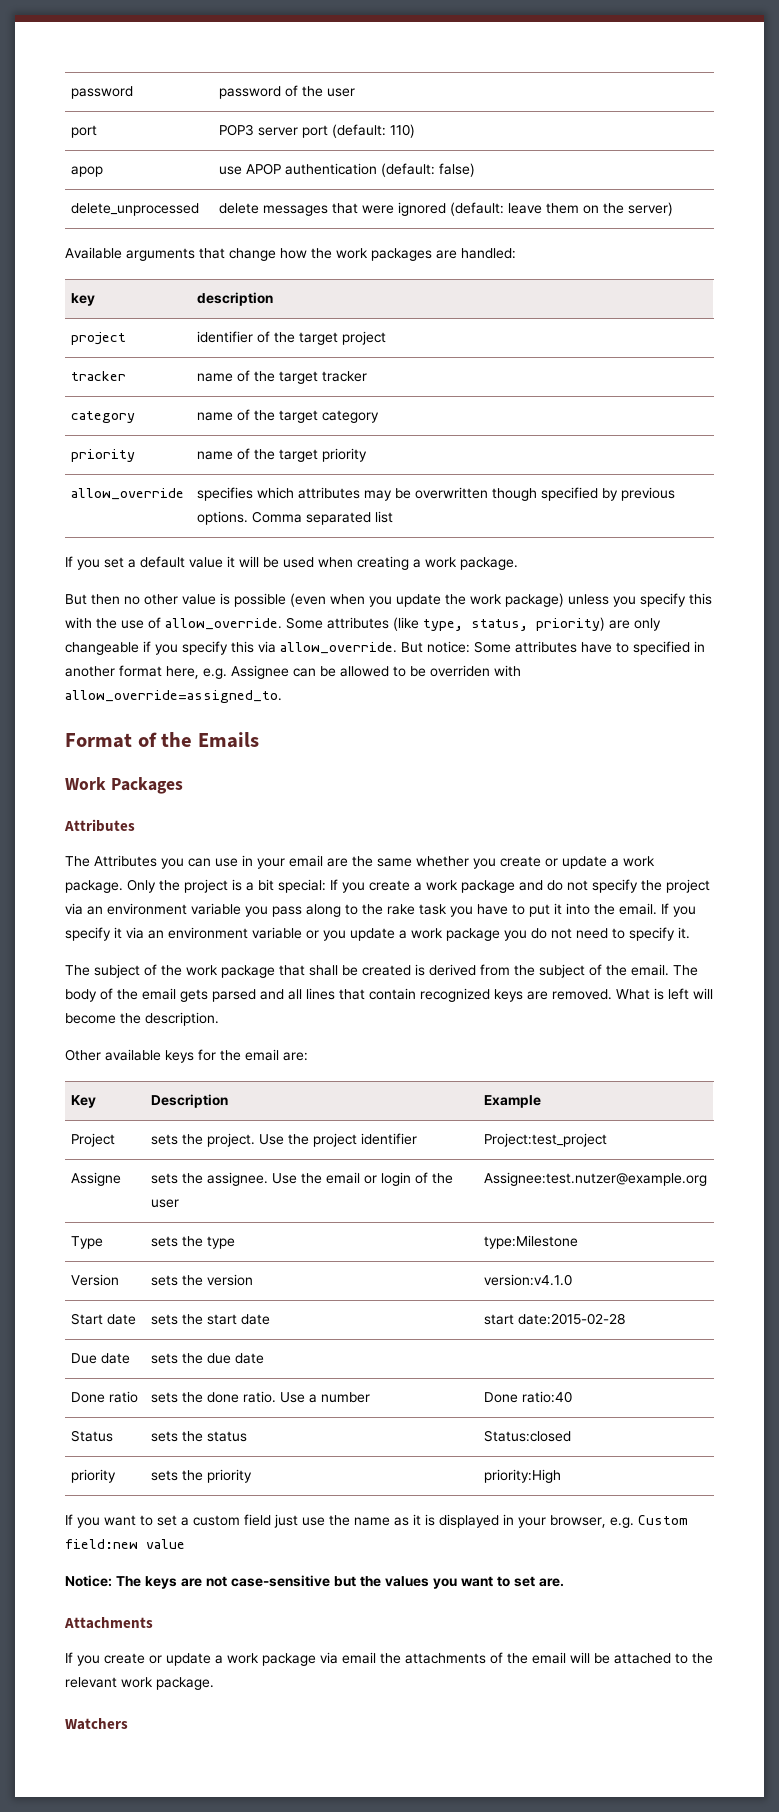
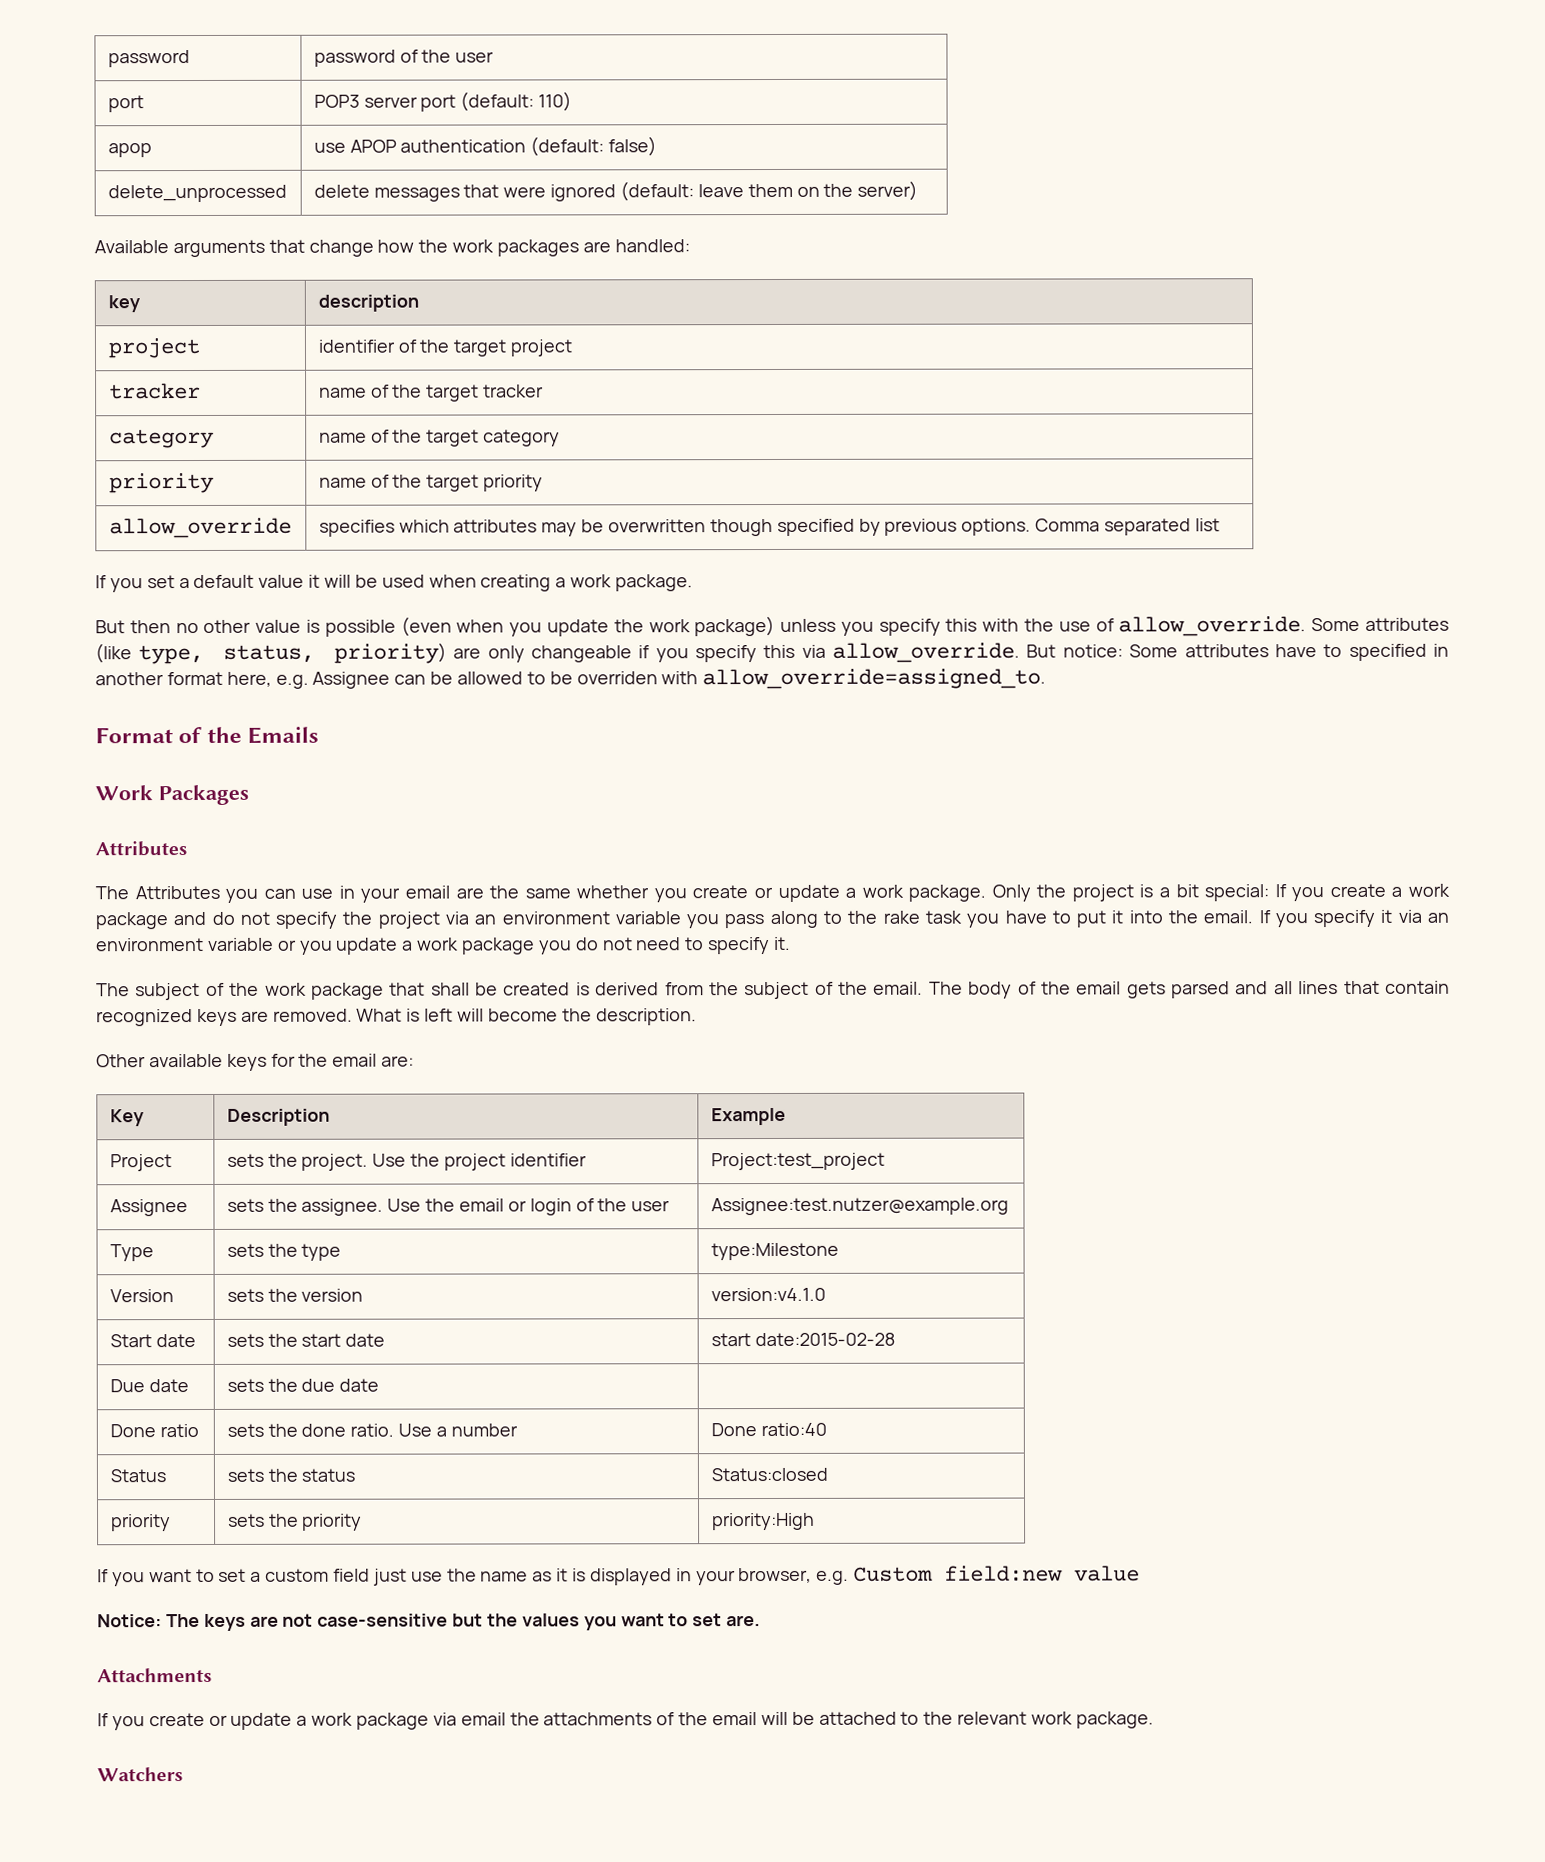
- Assigne | sets the assignee. Use the email or login of the user | Assignee:test.nutzer@example.org
+ Assignee | sets the assignee. Use the email or login of the user | Assignee:test.nutzer@example.org

